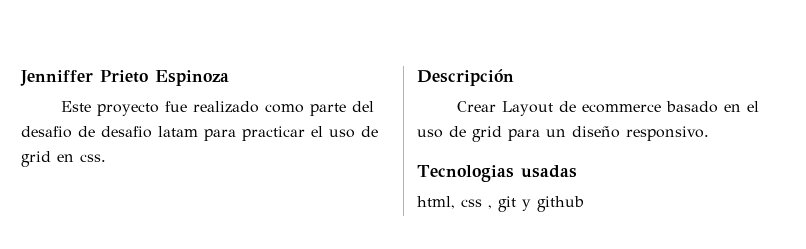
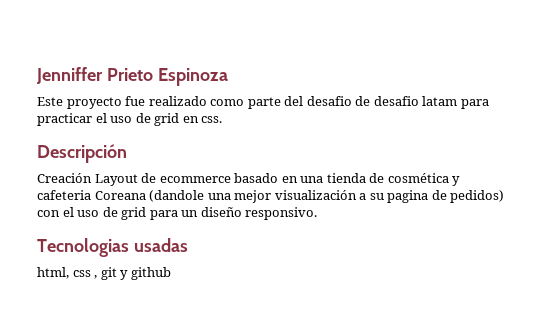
- Crear Layout de ecommerce basado en el uso de grid para un diseño responsivo.
+ Creación Layout de ecommerce basado en una tienda de cosmética y cafeteria Coreana (dandole una mejor visualización a su pagina de pedidos) con el uso de grid para un diseño responsivo.

